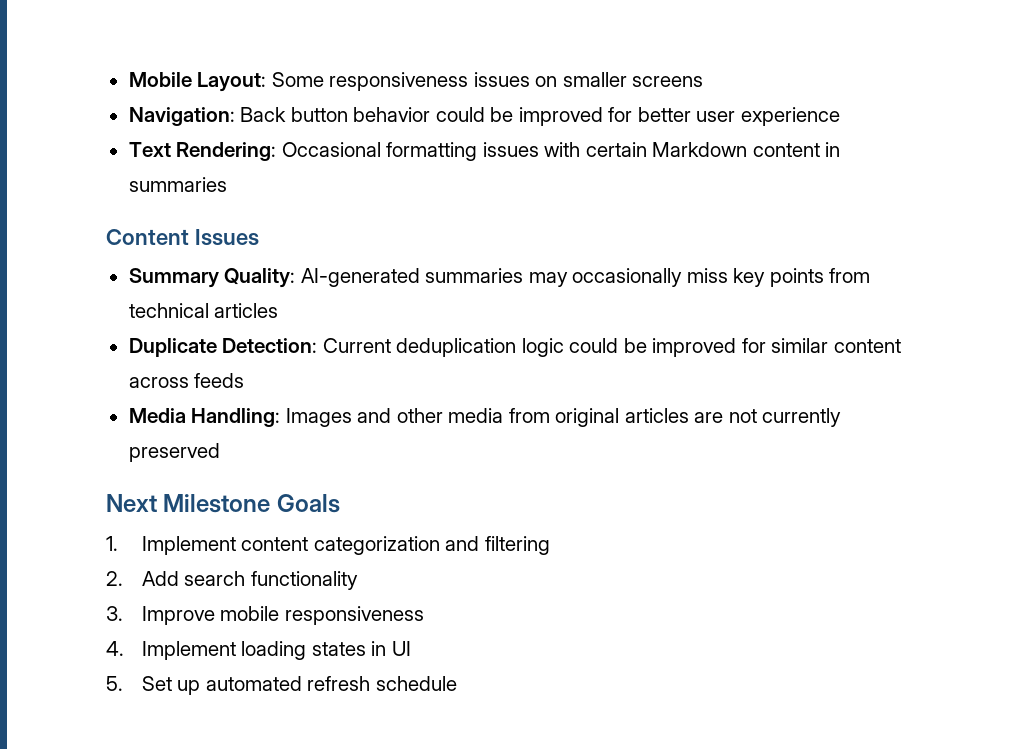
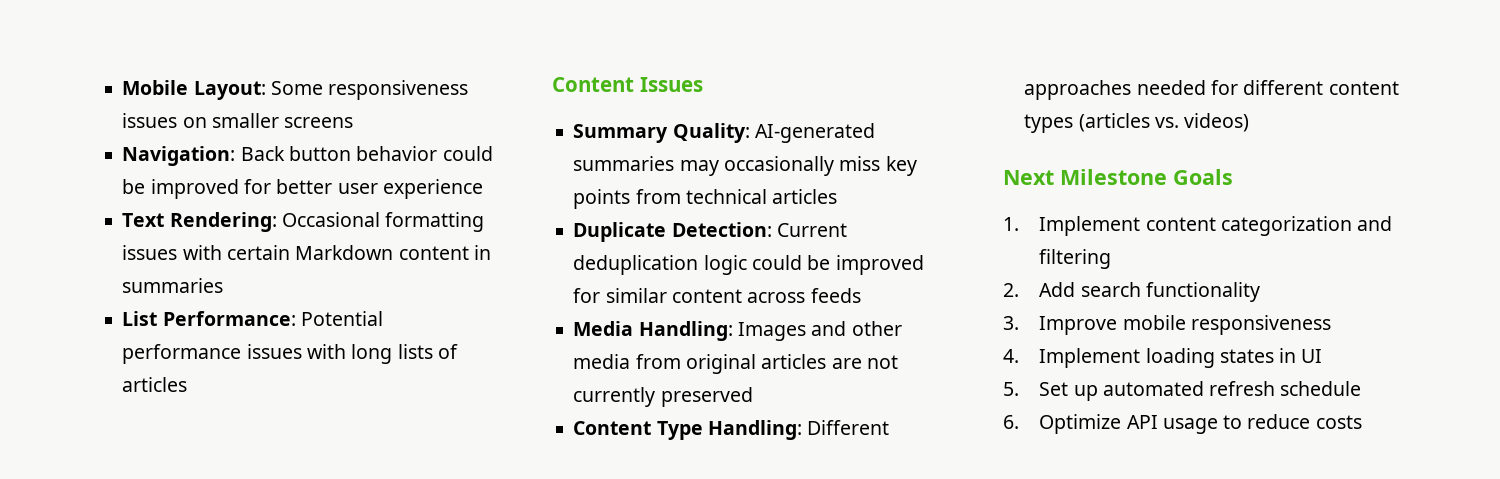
+ List Performance: Potential performance issues with long lists of articles
+ Content Type Handling: Different approaches needed for different content types (articles vs. videos)
+ 6. Optimize API usage to reduce costs

